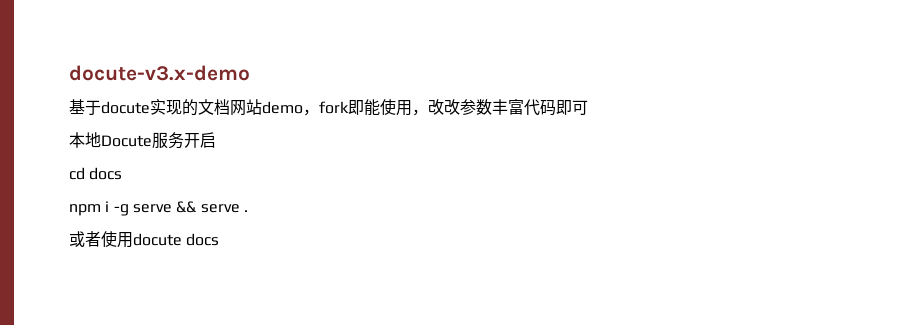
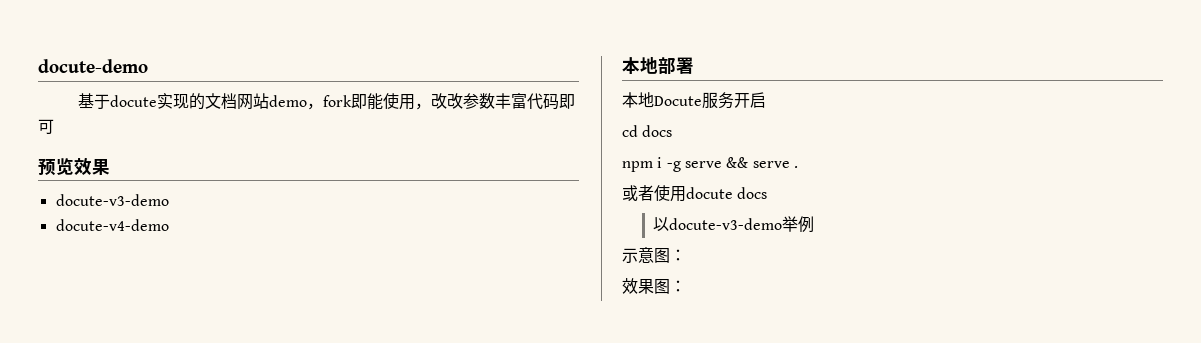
- docute-v3.x-demo
+ docute-demo
+ 预览效果
+ docute-v3-demo
+ docute-v4-demo
+ 本地部署
+ 以docute-v3-demo举例
+ 示意图：
+ 效果图：

